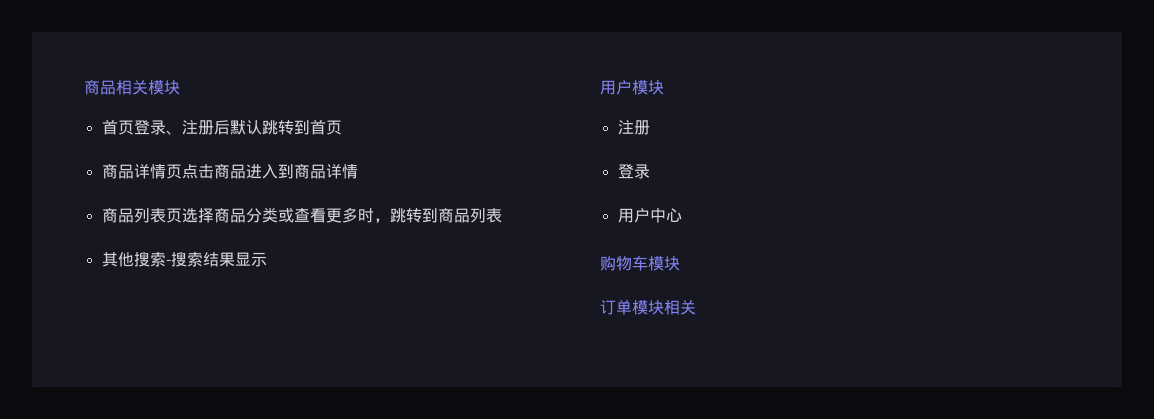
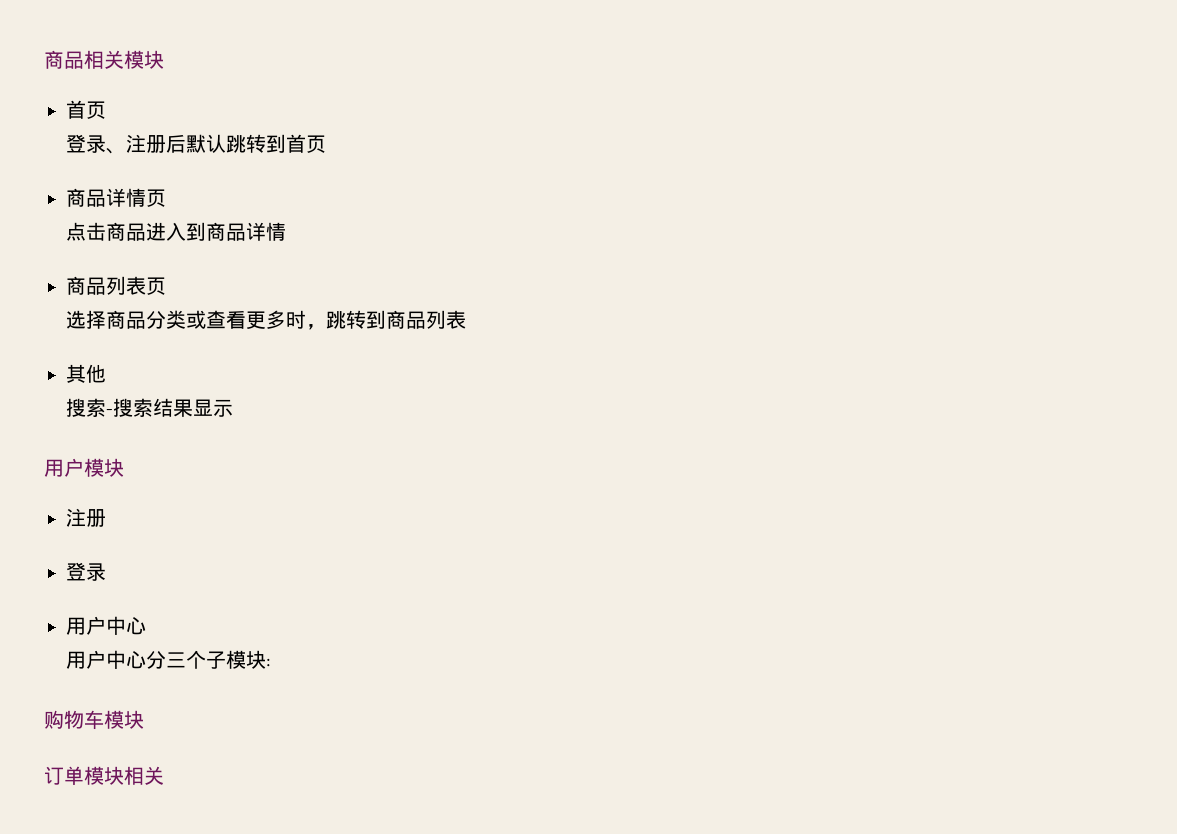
  商品相关模块
- 首页登录、注册后默认跳转到首页
+ 首页
+ 登录、注册后默认跳转到首页
- 商品详情页点击商品进入到商品详情
+ 商品详情页
+ 点击商品进入到商品详情
- 商品列表页选择商品分类或查看更多时，跳转到商品列表
+ 商品列表页
+ 选择商品分类或查看更多时，跳转到商品列表
- 其他搜索-搜索结果显示
+ 其他
+ 搜索-搜索结果显示
+ 用户中心分三个子模块:

